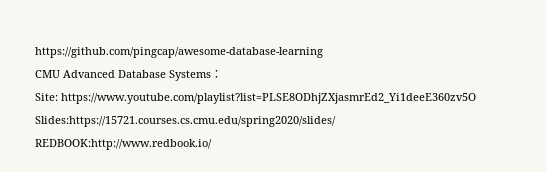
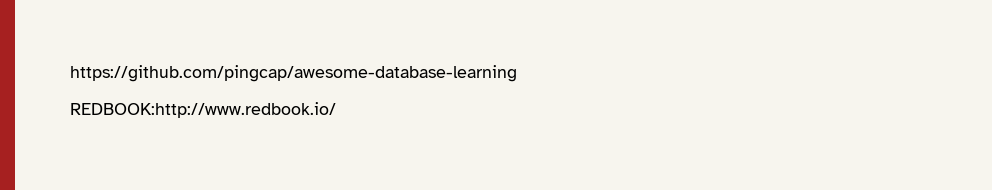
- CMU Advanced Database Systems：
- Site: https://www.youtube.com/playlist?list=PLSE8ODhjZXjasmrEd2_Yi1deeE360zv5O
- Slides:https://15721.courses.cs.cmu.edu/spring2020/slides/

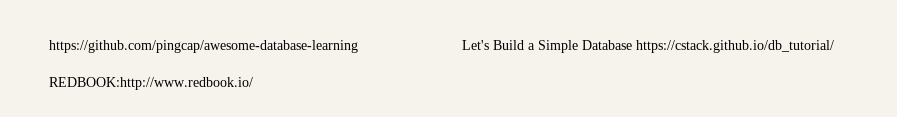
+ Let's Build a Simple Database https://cstack.github.io/db_tutorial/

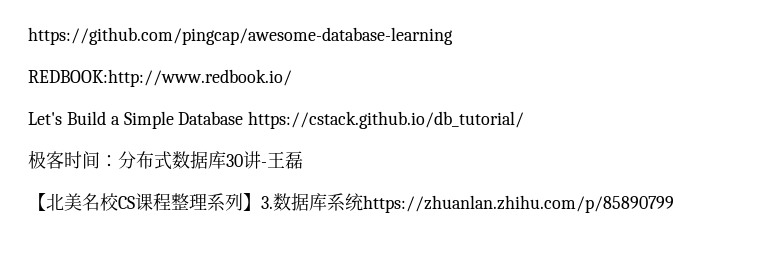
+ 极客时间：分布式数据库30讲-王磊
+ 【北美名校CS课程整理系列】3.数据库系统https://zhuanlan.zhihu.com/p/85890799

